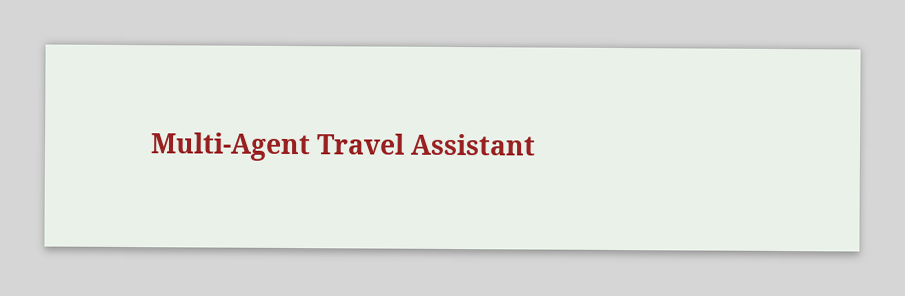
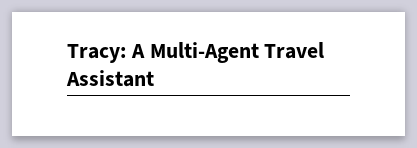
- Multi-Agent Travel Assistant
+ Tracy: A Multi-Agent Travel Assistant

